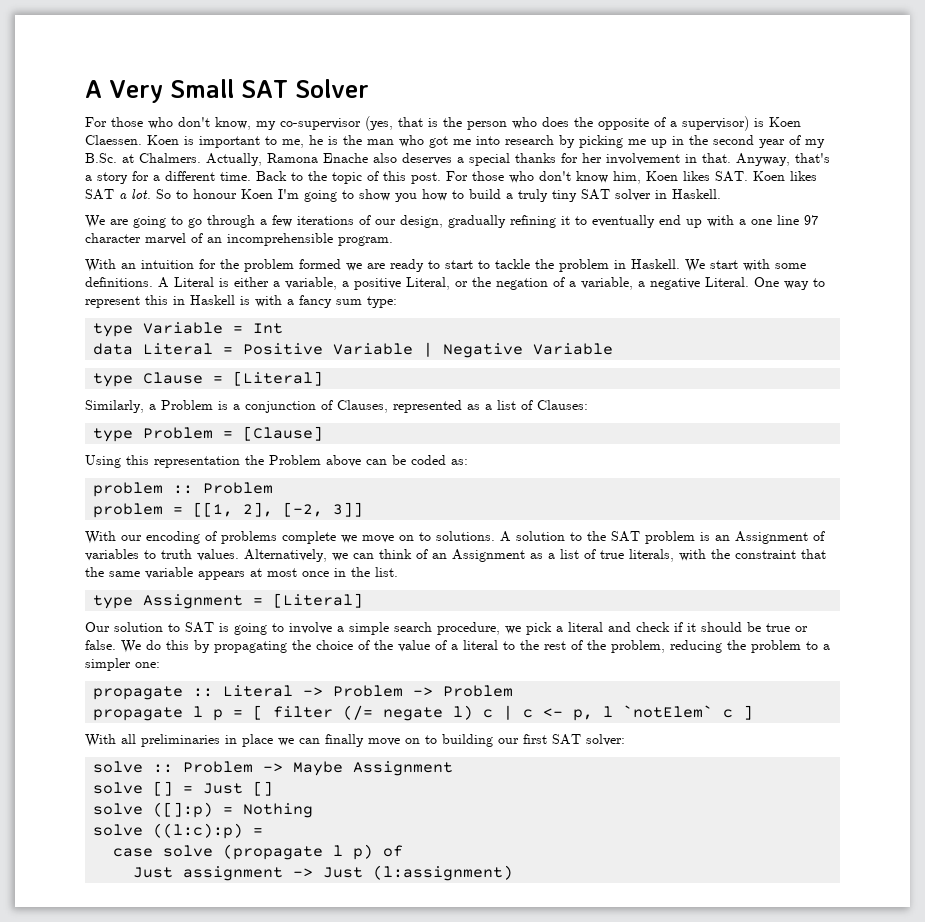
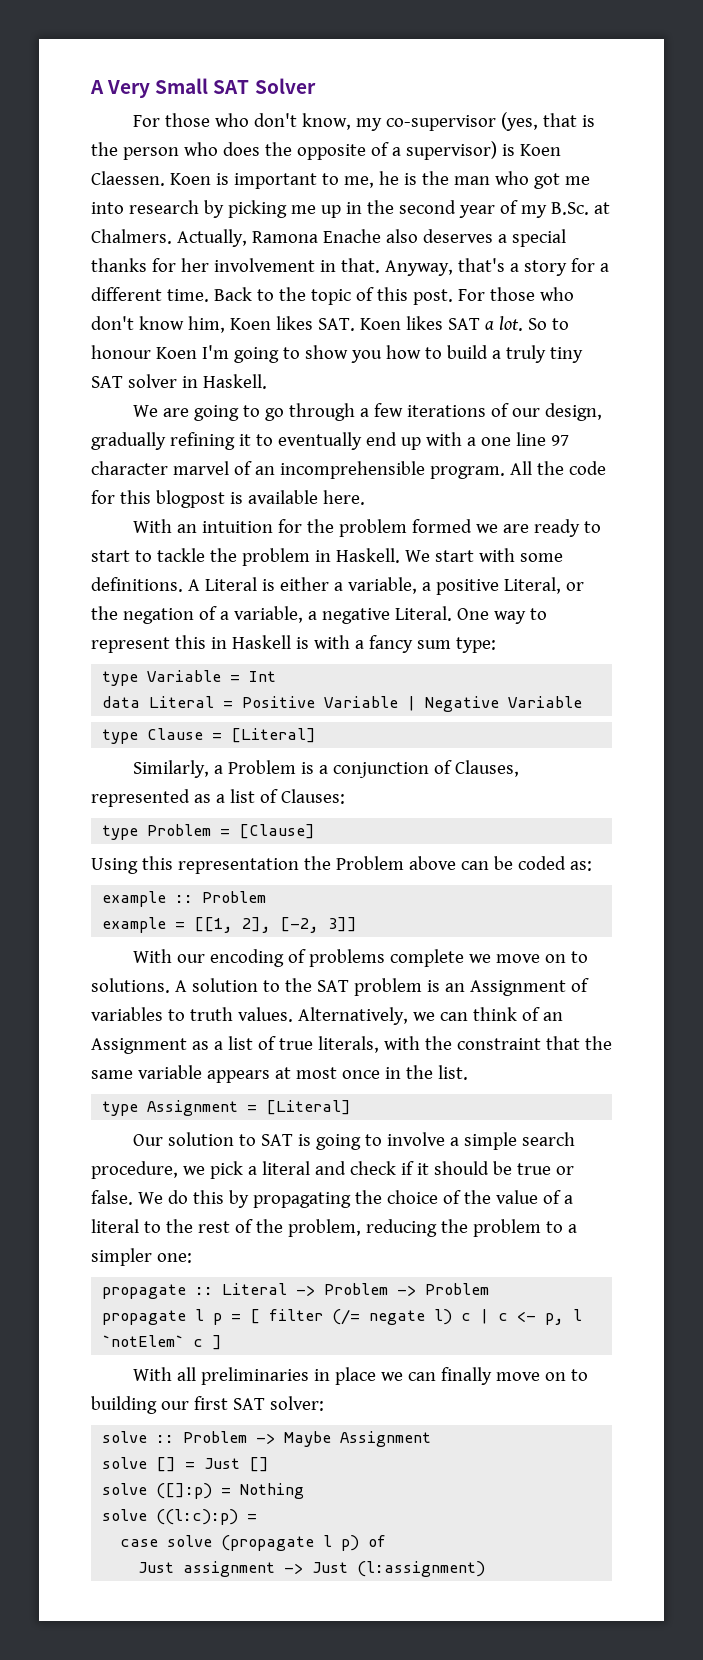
+ All the code for this blogpost is available here.
- problem :: Problem
+ example :: Problem
- problem = [[1, 2], [-2, 3]]
+ example = [[1, 2], [-2, 3]]

